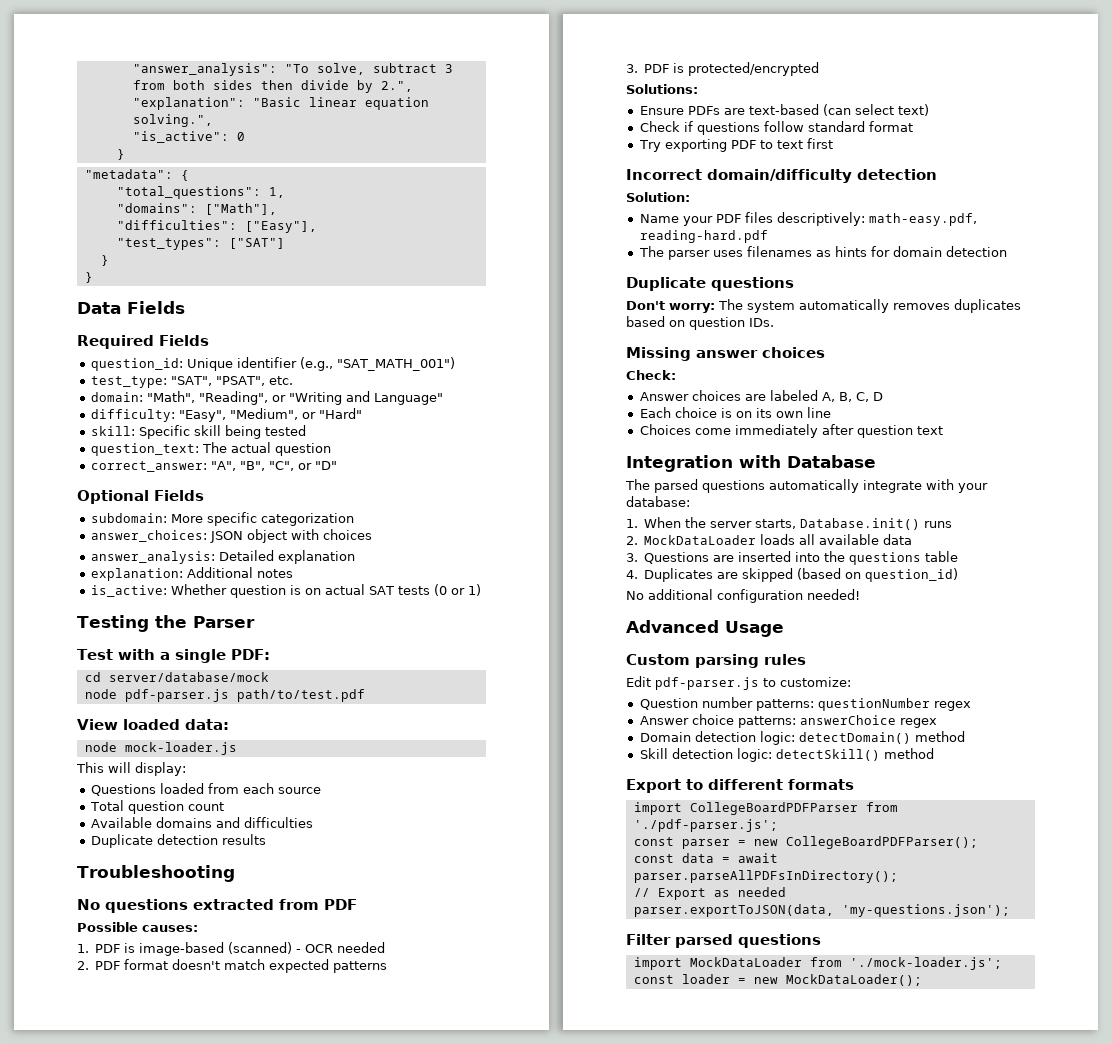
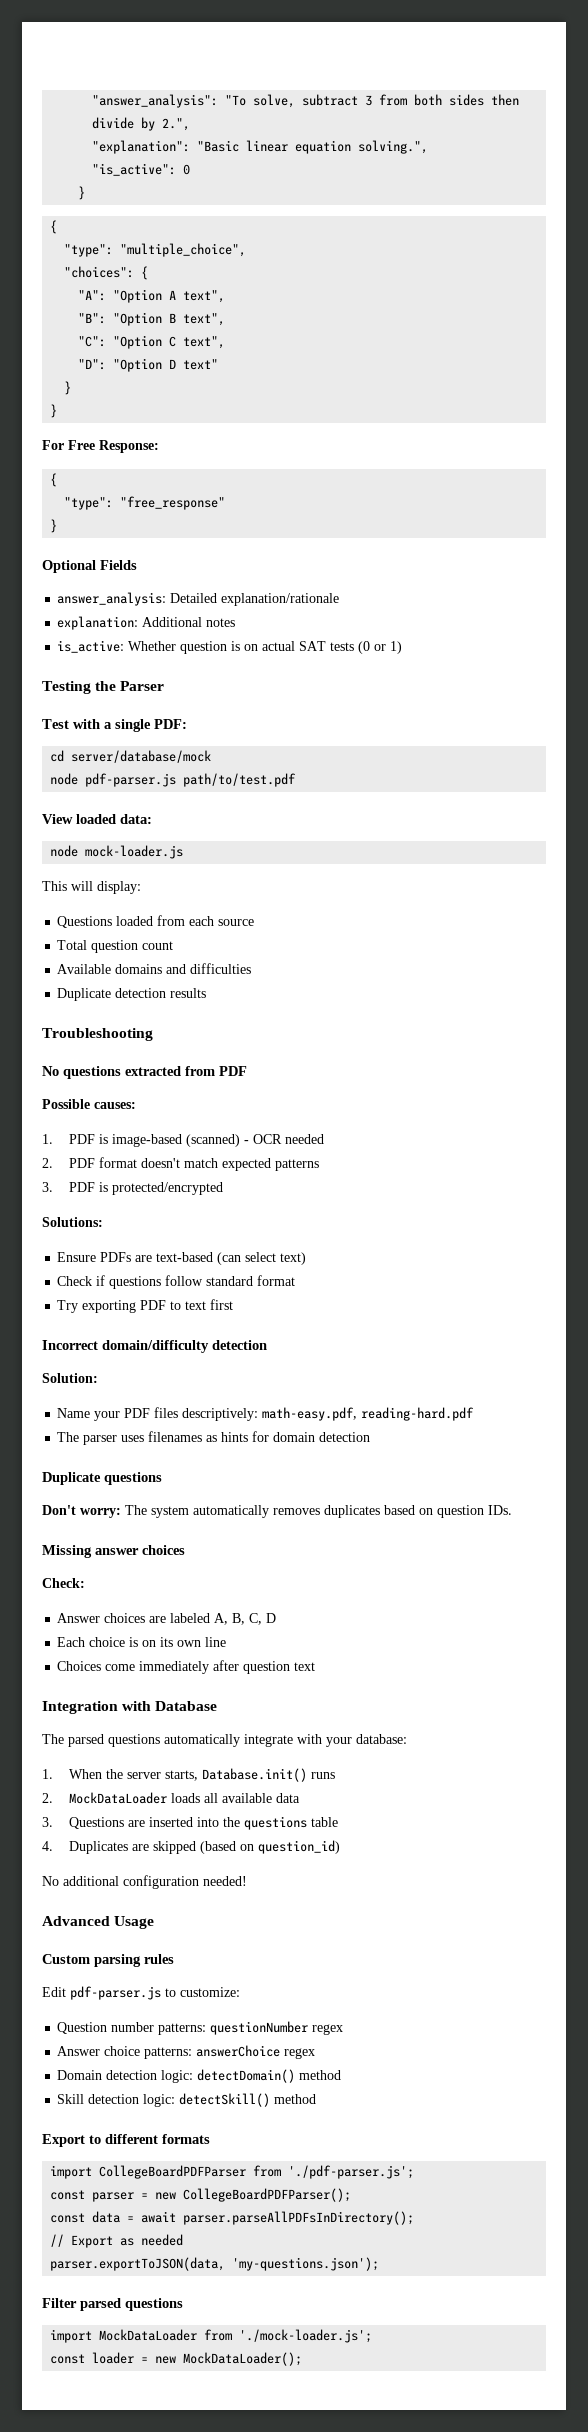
  "is_active": 0
  }
- "metadata": {
- "total_questions": 1,
- "domains": ["Math"],
- "difficulties": ["Easy"],
- "test_types": ["SAT"]
+ {
+ "type": "multiple_choice",
+ "choices": {
+ "A": "Option A text",
+ "B": "Option B text",
+ "C": "Option C text",
+ "D": "Option D text"
  }
  }
- Data Fields
- Required Fields
- question_id: Unique identifier (e.g., "SAT_MATH_001")
- test_type: "SAT", "PSAT", etc.
- domain: "Math", "Reading", or "Writing and Language"
- difficulty: "Easy", "Medium", or "Hard"
- skill: Specific skill being tested
- question_text: The actual question
- correct_answer: "A", "B", "C", or "D"
+ For Free Response:
+ {
+ "type": "free_response"
+ }
  Optional Fields
- subdomain: More specific categorization
- answer_choices: JSON object with choices
- answer_analysis: Detailed explanation
+ answer_analysis: Detailed explanation/rationale

